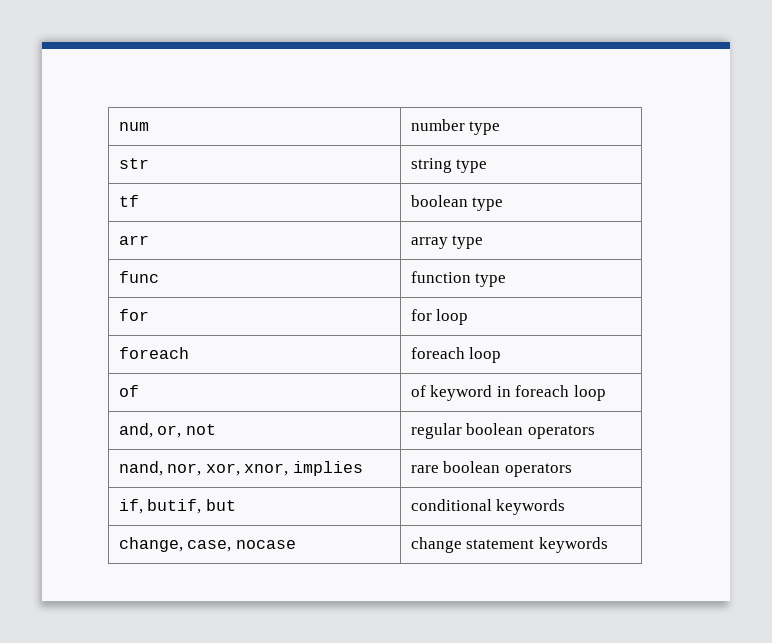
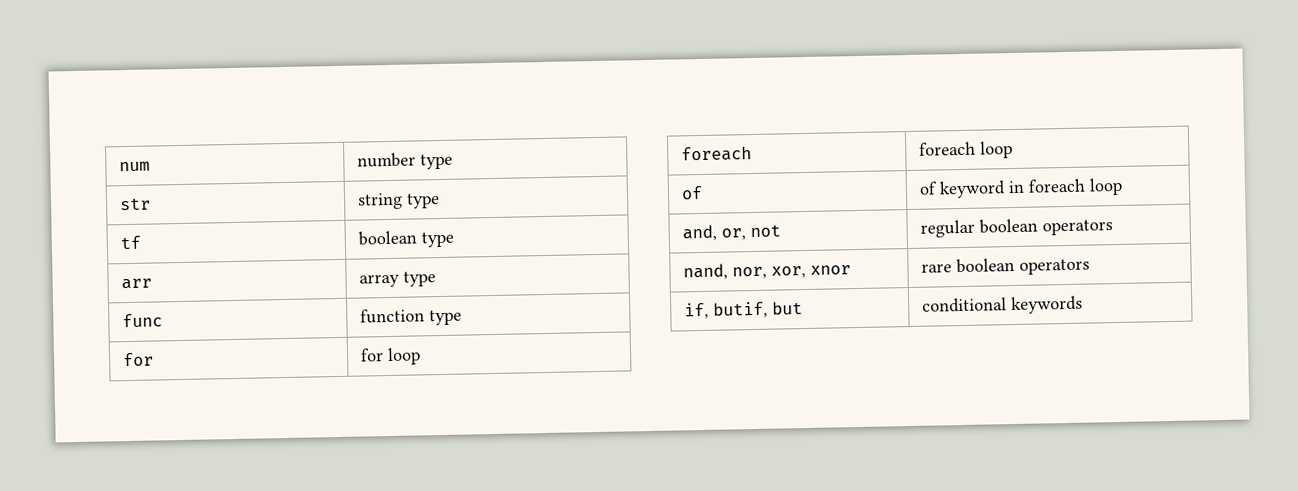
- nand, nor, xor, xnor, implies | rare boolean operators
+ nand, nor, xor, xnor | rare boolean operators
- change, case, nocase | change statement keywords

